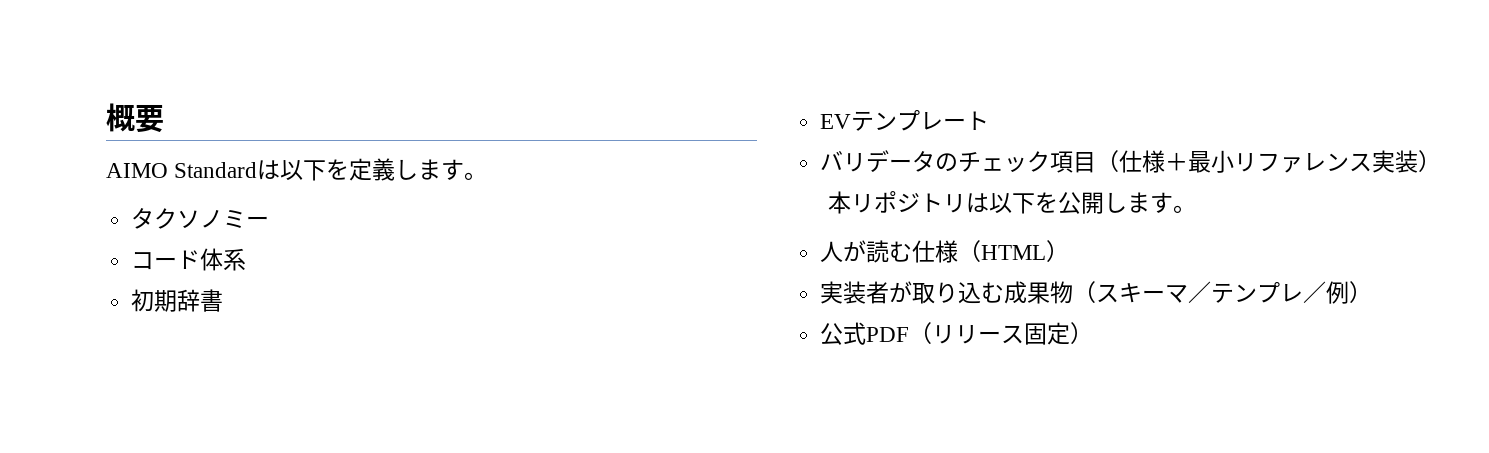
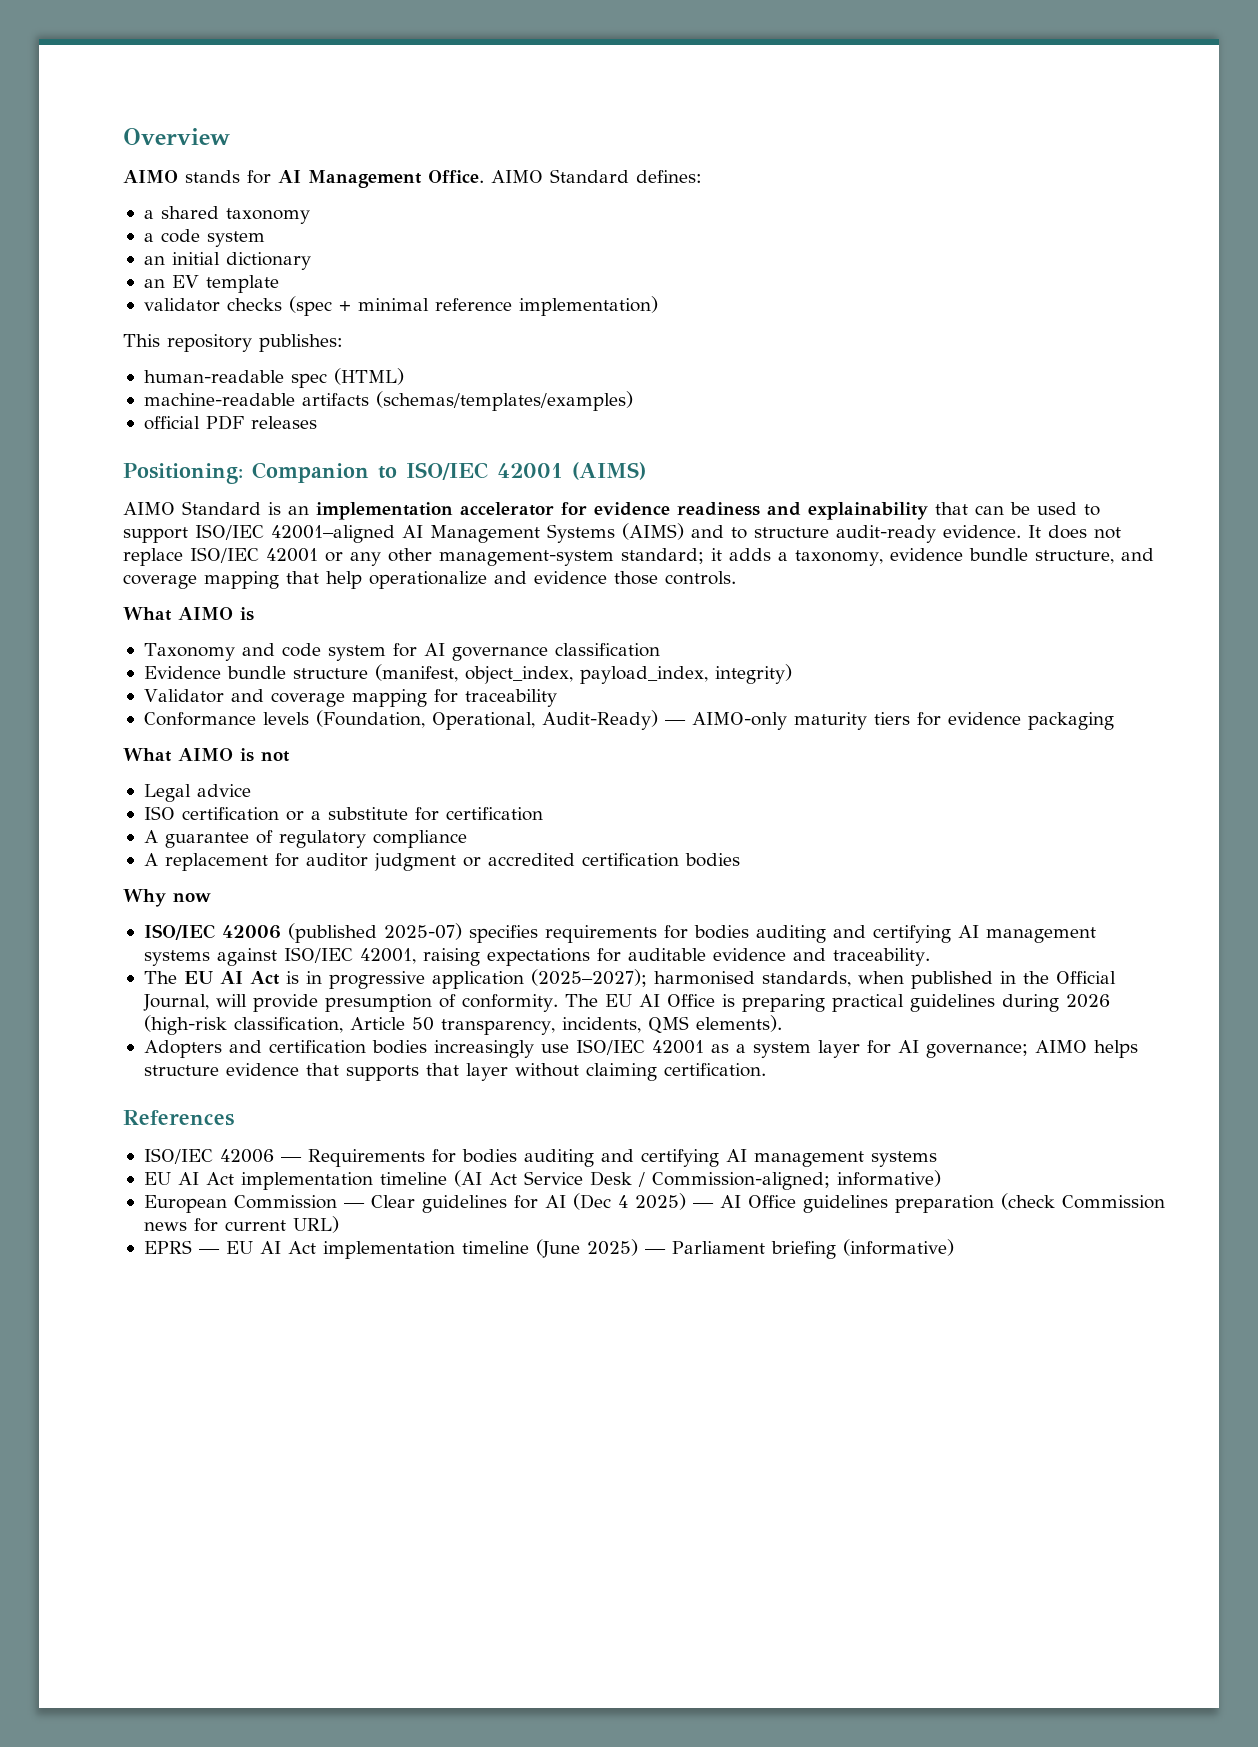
- 概要
- AIMO Standardは以下を定義します。
- タクソノミー
- コード体系
- 初期辞書
- EVテンプレート
- バリデータのチェック項目（仕様＋最小リファレンス実装）
- 本リポジトリは以下を公開します。
- 人が読む仕様（HTML）
- 実装者が取り込む成果物（スキーマ／テンプレ／例）
- 公式PDF（リリース固定）
+ Overview
+ AIMO stands for AI Management Office. AIMO Standard defines:
+ a shared taxonomy
+ a code system
+ an initial dictionary
+ an EV template
+ validator checks (spec + minimal reference implementation)
+ This repository publishes:
+ human-readable spec (HTML)
+ machine-readable artifacts (schemas/templates/examples)
+ official PDF releases
+ Positioning: Companion to ISO/IEC 42001 (AIMS)
+ AIMO Standard is an implementation accelerator for evidence readiness and explainability that can be used to support ISO/IEC 42001–aligned AI Management Systems (AIMS) and to structure audit-ready evidence. It does not replace ISO/IEC 42001 or any other management-system standard; it adds a taxonomy, evidence bundle structure, and coverage mapping that help operationalize and evidence those controls.
+ What AIMO is
+ Taxonomy and code system for AI governance classification
+ Evidence bundle structure (manifest, object_index, payload_index, integrity)
+ Validator and coverage mapping for traceability
+ Conformance levels (Foundation, Operational, Audit-Ready) — AIMO-only maturity tiers for evidence packaging
+ What AIMO is not
+ Legal advice
+ ISO certification or a substitute for certification
+ A guarantee of regulatory compliance
+ A replacement for auditor judgment or accredited certification bodies
+ Why now
+ ISO/IEC 42006 (published 2025-07) specifies requirements for bodies auditing and certifying AI management systems against ISO/IEC 42001, raising expectations for auditable evidence and traceability.
+ The EU AI Act is in progressive application (2025–2027); harmonised standards, when published in the Official Journal, will provide presumption of conformity. The EU AI Office is preparing practical guidelines during 2026 (high-risk classification, Article 50 transparency, incidents, QMS elements).
+ Adopters and certification bodies increasingly use ISO/IEC 42001 as a system layer for AI governance; AIMO helps structure evidence that supports that layer without claiming certification.
+ References
+ ISO/IEC 42006 — Requirements for bodies auditing and certifying AI management systems
+ EU AI Act implementation timeline (AI Act Service Desk / Commission-aligned; informative)
+ European Commission — Clear guidelines for AI (Dec 4 2025) — AI Office guidelines preparation (check Commission news for current URL)
+ EPRS — EU AI Act implementation timeline (June 2025) — Parliament briefing (informative)

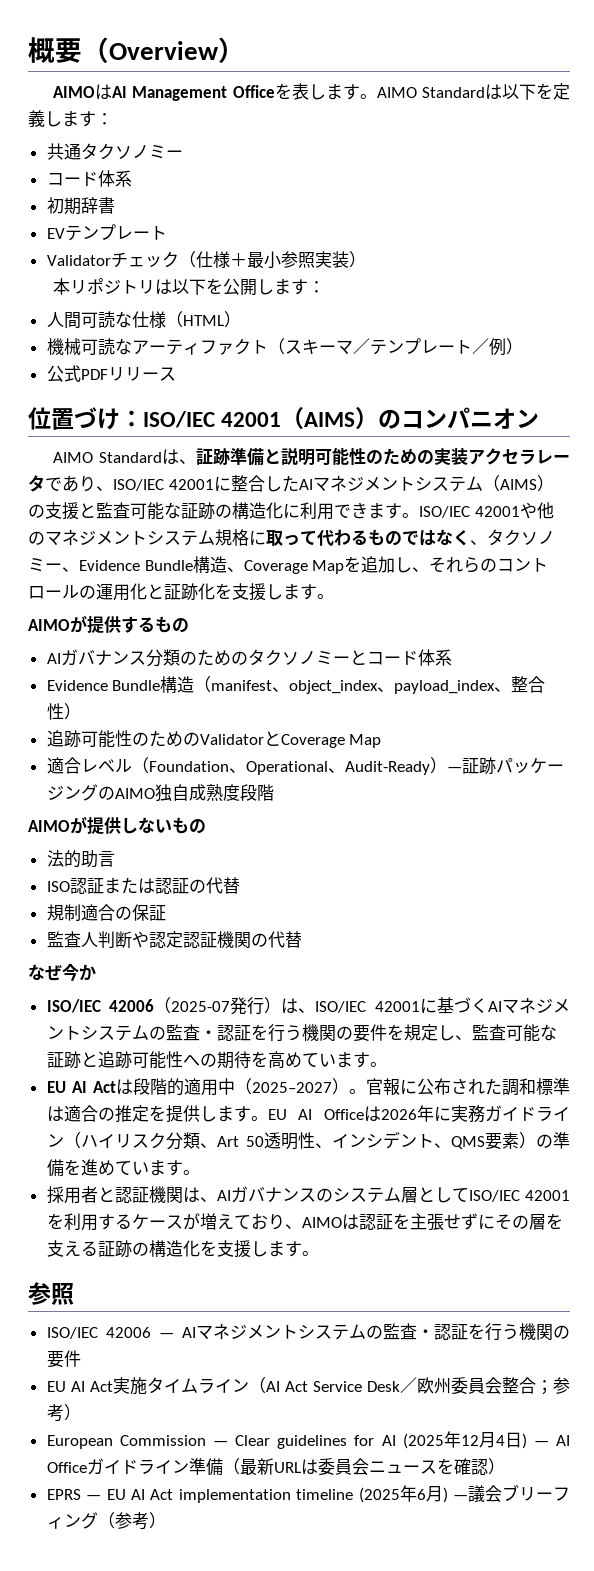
- Overview
- AIMO stands for AI Management Office. AIMO Standard defines:
- a shared taxonomy
- a code system
- an initial dictionary
- an EV template
- validator checks (spec + minimal reference implementation)
- This repository publishes:
- human-readable spec (HTML)
- machine-readable artifacts (schemas/templates/examples)
- official PDF releases
- Positioning: Companion to ISO/IEC 42001 (AIMS)
- AIMO Standard is an implementation accelerator for evidence readiness and explainability that can be used to support ISO/IEC 42001–aligned AI Management Systems (AIMS) and to structure audit-ready evidence. It does not replace ISO/IEC 42001 or any other management-system standard; it adds a taxonomy, evidence bundle structure, and coverage mapping that help operationalize and evidence those controls.
- What AIMO is
- Taxonomy and code system for AI governance classification
- Evidence bundle structure (manifest, object_index, payload_index, integrity)
- Validator and coverage mapping for traceability
- Conformance levels (Foundation, Operational, Audit-Ready) — AIMO-only maturity tiers for evidence packaging
- What AIMO is not
- Legal advice
- ISO certification or a substitute for certification
- A guarantee of regulatory compliance
- A replacement for auditor judgment or accredited certification bodies
- Why now
- ISO/IEC 42006 (published 2025-07) specifies requirements for bodies auditing and certifying AI management systems against ISO/IEC 42001, raising expectations for auditable evidence and traceability.
- The EU AI Act is in progressive application (2025–2027); harmonised standards, when published in the Official Journal, will provide presumption of conformity. The EU AI Office is preparing practical guidelines during 2026 (high-risk classification, Article 50 transparency, incidents, QMS elements).
- Adopters and certification bodies increasingly use ISO/IEC 42001 as a system layer for AI governance; AIMO helps structure evidence that supports that layer without claiming certification.
- References
- ISO/IEC 42006 — Requirements for bodies auditing and certifying AI management systems
- EU AI Act implementation timeline (AI Act Service Desk / Commission-aligned; informative)
+ 概要（Overview）
+ AIMOはAI Management Officeを表します。AIMO Standardは以下を定義します：
+ 共通タクソノミー
+ コード体系
+ 初期辞書
+ EVテンプレート
+ Validatorチェック（仕様＋最小参照実装）
+ 本リポジトリは以下を公開します：
+ 人間可読な仕様（HTML）
+ 機械可読なアーティファクト（スキーマ／テンプレート／例）
+ 公式PDFリリース
+ 位置づけ：ISO/IEC 42001（AIMS）のコンパニオン
+ AIMO Standardは、証跡準備と説明可能性のための実装アクセラレータであり、ISO/IEC 42001に整合したAIマネジメントシステム（AIMS）の支援と監査可能な証跡の構造化に利用できます。ISO/IEC 42001や他のマネジメントシステム規格に取って代わるものではなく、タクソノミー、Evidence Bundle構造、Coverage Mapを追加し、それらのコントロールの運用化と証跡化を支援します。
+ AIMOが提供するもの
+ AIガバナンス分類のためのタクソノミーとコード体系
+ Evidence Bundle構造（manifest、object_index、payload_index、整合性）
+ 追跡可能性のためのValidatorとCoverage Map
+ 適合レベル（Foundation、Operational、Audit-Ready）—証跡パッケージングのAIMO独自成熟度段階
+ AIMOが提供しないもの
+ 法的助言
+ ISO認証または認証の代替
+ 規制適合の保証
+ 監査人判断や認定認証機関の代替
+ なぜ今か
+ ISO/IEC 42006（2025-07発行）は、ISO/IEC 42001に基づくAIマネジメントシステムの監査・認証を行う機関の要件を規定し、監査可能な証跡と追跡可能性への期待を高めています。
+ EU AI Actは段階的適用中（2025–2027）。官報に公布された調和標準は適合の推定を提供します。EU AI Officeは2026年に実務ガイドライン（ハイリスク分類、Art 50透明性、インシデント、QMS要素）の準備を進めています。
+ 採用者と認証機関は、AIガバナンスのシステム層としてISO/IEC 42001を利用するケースが増えており、AIMOは認証を主張せずにその層を支える証跡の構造化を支援します。
+ 参照
+ ISO/IEC 42006 — AIマネジメントシステムの監査・認証を行う機関の要件
+ EU AI Act実施タイムライン（AI Act Service Desk／欧州委員会整合；参考）
- European Commission — Clear guidelines for AI (Dec 4 2025) — AI Office guidelines preparation (check Commission news for current URL)
+ European Commission — Clear guidelines for AI (2025年12月4日) — AI Officeガイドライン準備（最新URLは委員会ニュースを確認）
- EPRS — EU AI Act implementation timeline (June 2025) — Parliament briefing (informative)
+ EPRS — EU AI Act implementation timeline (2025年6月) —議会ブリーフィング（参考）

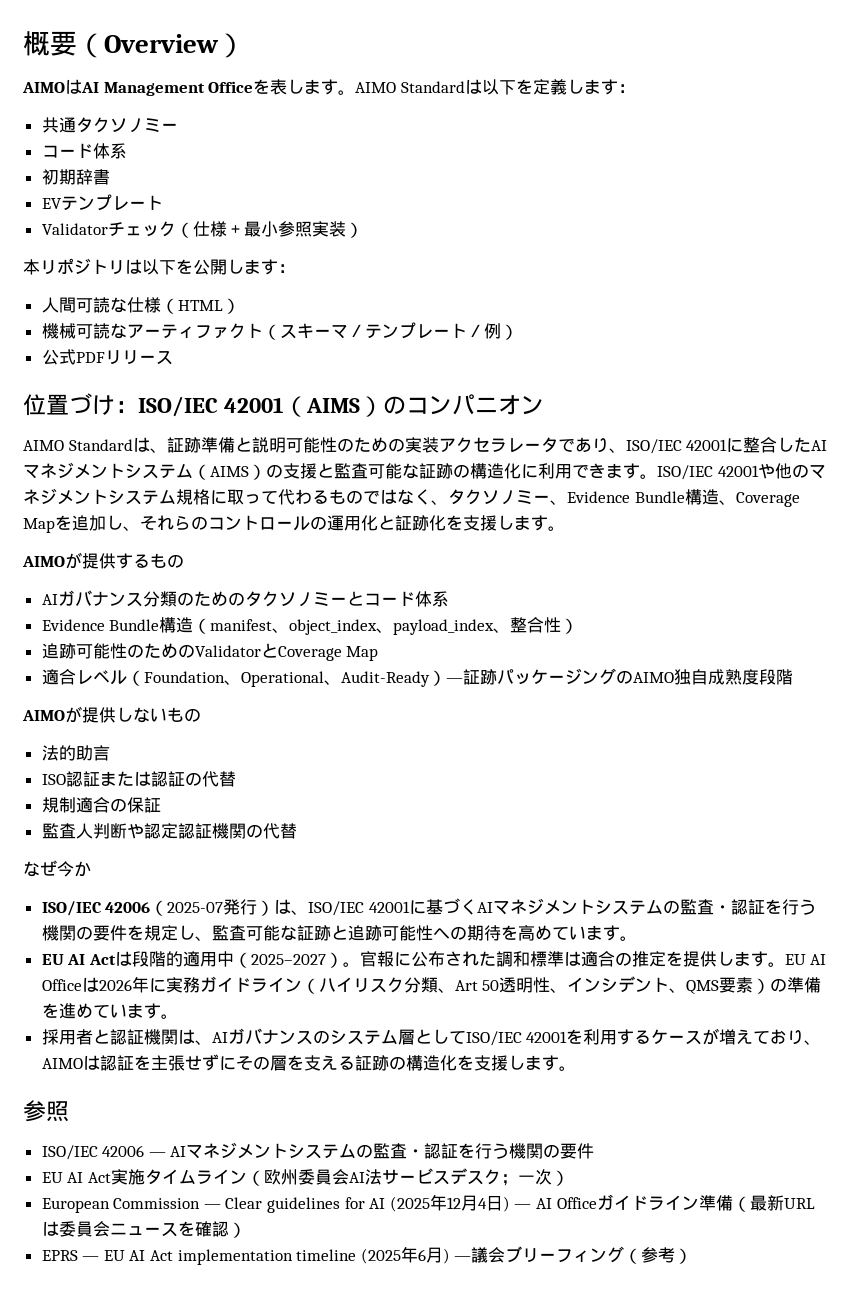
- EU AI Act実施タイムライン（AI Act Service Desk／欧州委員会整合；参考）
+ EU AI Act実施タイムライン（欧州委員会AI法サービスデスク；一次）

